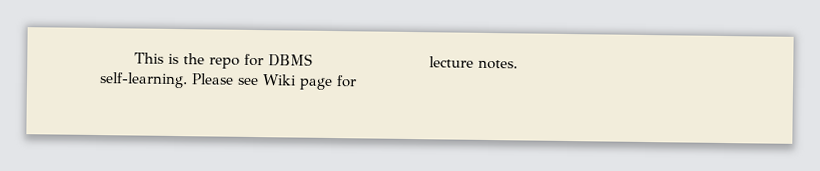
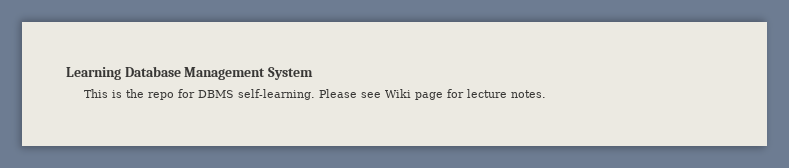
+ Learning Database Management System

